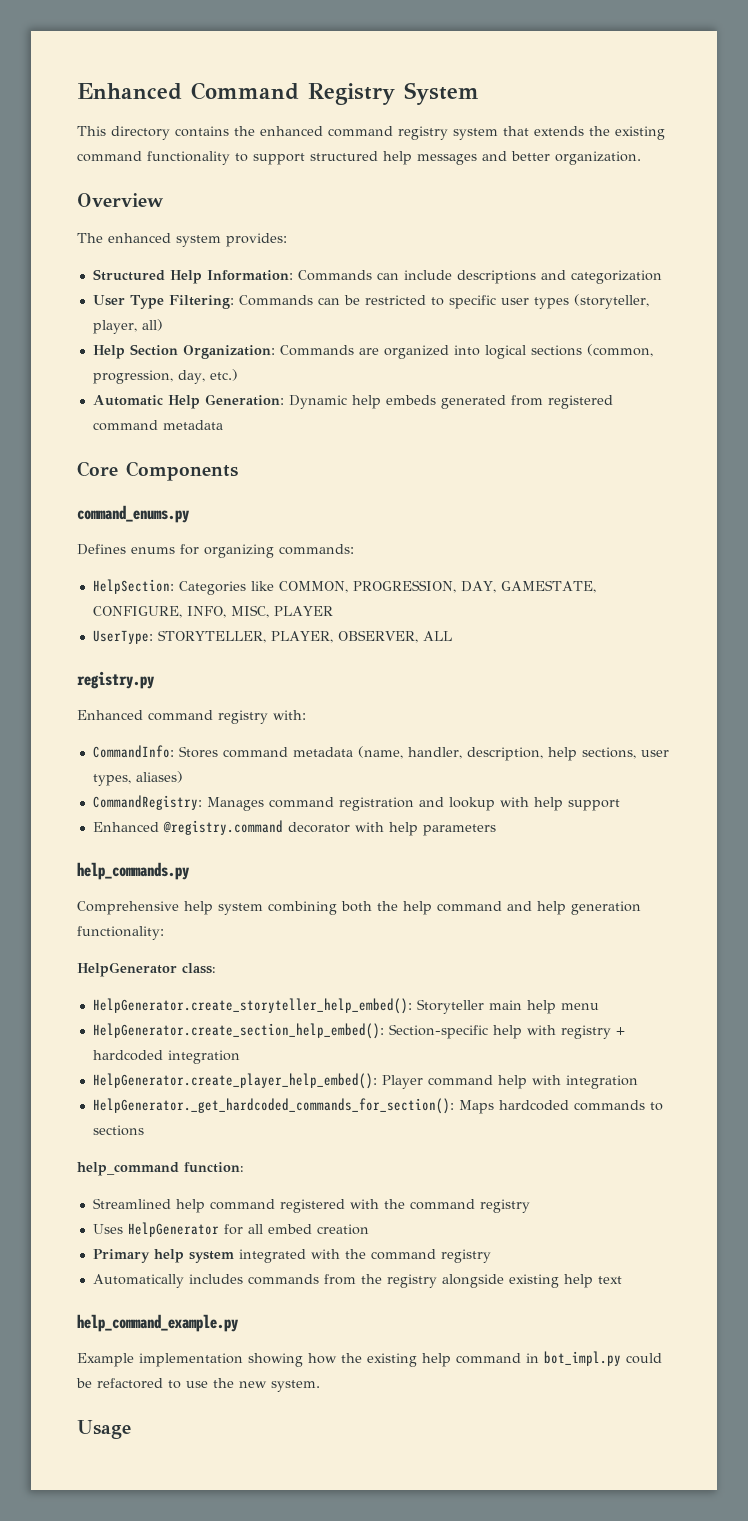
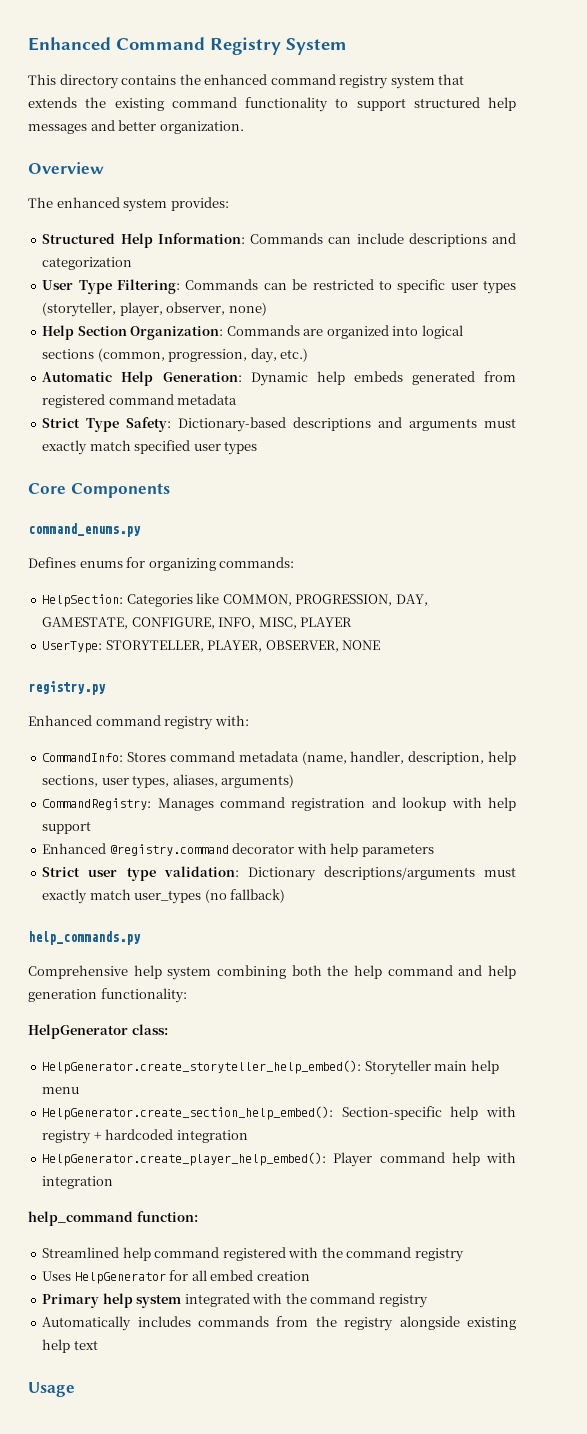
- User Type Filtering: Commands can be restricted to specific user types (storyteller, player, all)
+ User Type Filtering: Commands can be restricted to specific user types (storyteller, player, observer, none)
+ Strict Type Safety: Dictionary-based descriptions and arguments must exactly match specified user types
- UserType: STORYTELLER, PLAYER, OBSERVER, ALL
+ UserType: STORYTELLER, PLAYER, OBSERVER, NONE
- CommandInfo: Stores command metadata (name, handler, description, help sections, user types, aliases)
+ CommandInfo: Stores command metadata (name, handler, description, help sections, user types, aliases, arguments)
+ Strict user type validation: Dictionary descriptions/arguments must exactly match user_types (no fallback)
- HelpGenerator._get_hardcoded_commands_for_section(): Maps hardcoded commands to sections
- help_command_example.py
- Example implementation showing how the existing help command in bot_impl.py could be refactored to use the new system.

